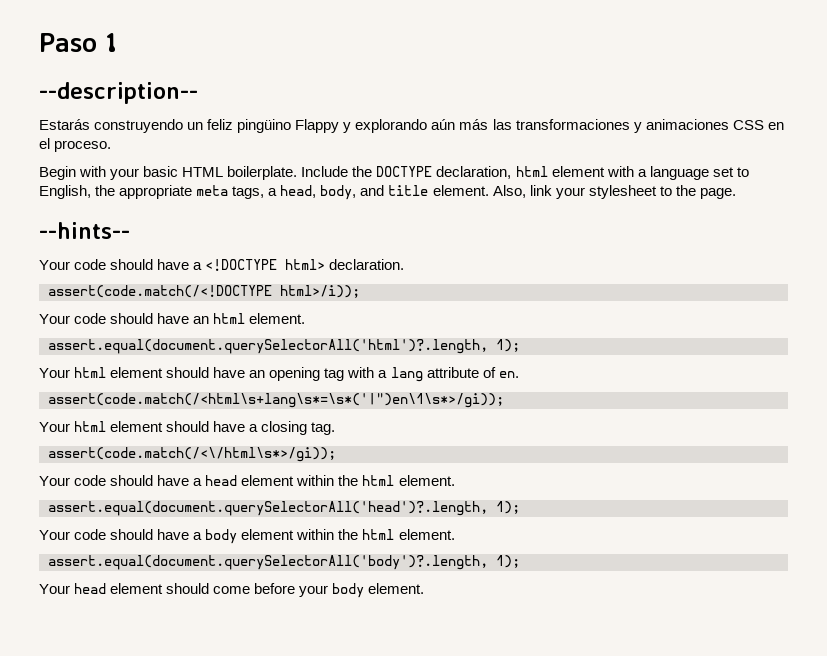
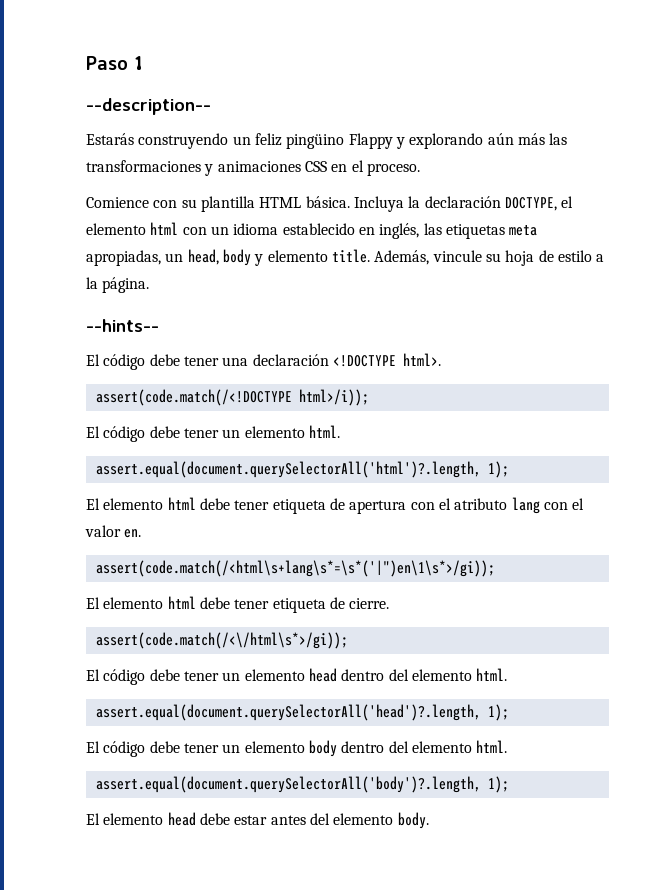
- Begin with your basic HTML boilerplate. Include the DOCTYPE declaration, html element with a language set to English, the appropriate meta tags, a head, body, and title element. Also, link your stylesheet to the page.
+ Comience con su plantilla HTML básica. Incluya la declaración DOCTYPE, el elemento html con un idioma establecido en inglés, las etiquetas meta apropiadas, un head, body y elemento title. Además, vincule su hoja de estilo a la página.
  --hints--
- Your code should have a <!DOCTYPE html> declaration.
+ El código debe tener una declaración <!DOCTYPE html>.
  assert(code.match(/<!DOCTYPE html>/i));
- Your code should have an html element.
+ El código debe tener un elemento html.
  assert.equal(document.querySelectorAll('html')?.length, 1);
- Your html element should have an opening tag with a lang attribute of en.
+ El elemento html debe tener etiqueta de apertura con el atributo lang con el valor en.
  assert(code.match(/<html\s+lang\s*=\s*('|")en\1\s*>/gi));
- Your html element should have a closing tag.
+ El elemento html debe tener etiqueta de cierre.
  assert(code.match(/<\/html\s*>/gi));
- Your code should have a head element within the html element.
+ El código debe tener un elemento head dentro del elemento html.
  assert.equal(document.querySelectorAll('head')?.length, 1);
- Your code should have a body element within the html element.
+ El código debe tener un elemento body dentro del elemento html.
  assert.equal(document.querySelectorAll('body')?.length, 1);
- Your head element should come before your body element.
+ El elemento head debe estar antes del elemento body.

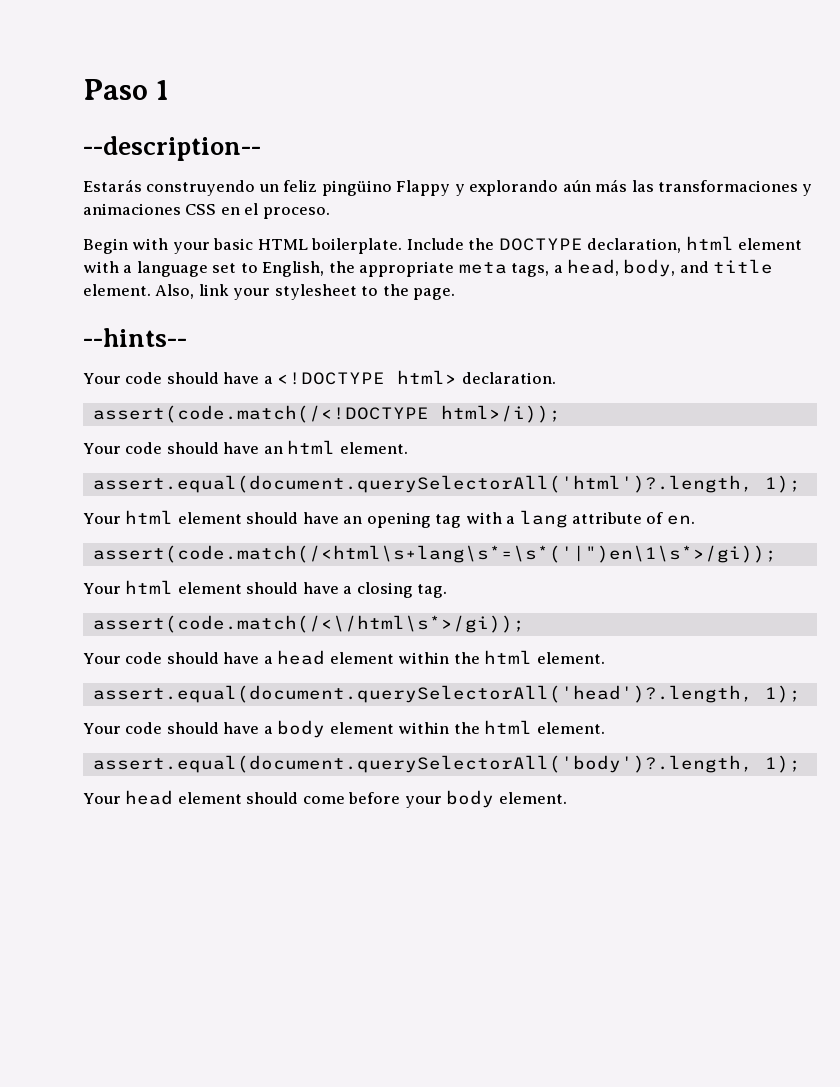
- Comience con su plantilla HTML básica. Incluya la declaración DOCTYPE, el elemento html con un idioma establecido en inglés, las etiquetas meta apropiadas, un head, body y elemento title. Además, vincule su hoja de estilo a la página.
+ Begin with your basic HTML boilerplate. Include the DOCTYPE declaration, html element with a language set to English, the appropriate meta tags, a head, body, and title element. Also, link your stylesheet to the page.
  --hints--
- El código debe tener una declaración <!DOCTYPE html>.
+ Your code should have a <!DOCTYPE html> declaration.
  assert(code.match(/<!DOCTYPE html>/i));
- El código debe tener un elemento html.
+ Your code should have an html element.
  assert.equal(document.querySelectorAll('html')?.length, 1);
- El elemento html debe tener etiqueta de apertura con el atributo lang con el valor en.
+ Your html element should have an opening tag with a lang attribute of en.
  assert(code.match(/<html\s+lang\s*=\s*('|")en\1\s*>/gi));
- El elemento html debe tener etiqueta de cierre.
+ Your html element should have a closing tag.
  assert(code.match(/<\/html\s*>/gi));
- El código debe tener un elemento head dentro del elemento html.
+ Your code should have a head element within the html element.
  assert.equal(document.querySelectorAll('head')?.length, 1);
- El código debe tener un elemento body dentro del elemento html.
+ Your code should have a body element within the html element.
  assert.equal(document.querySelectorAll('body')?.length, 1);
- El elemento head debe estar antes del elemento body.
+ Your head element should come before your body element.

